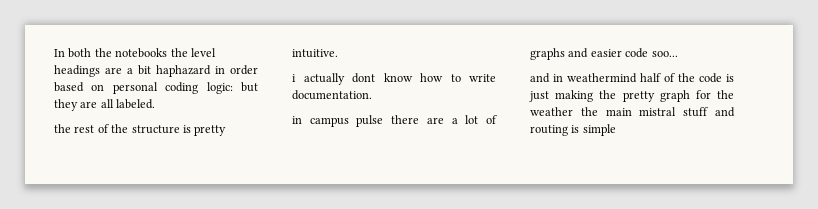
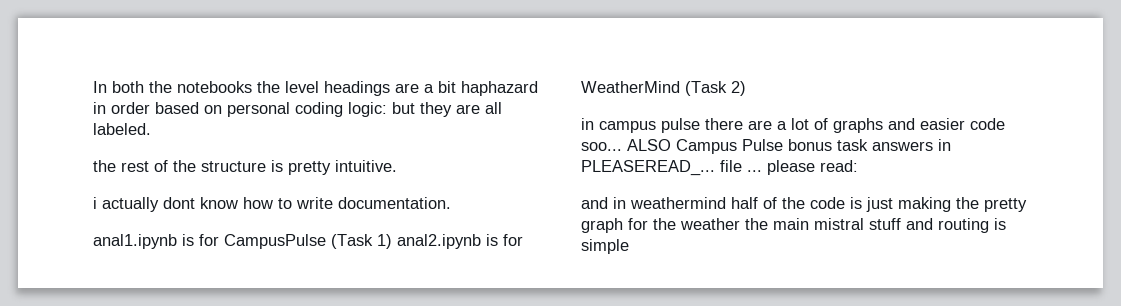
+ anal1.ipynb is for CampusPulse (Task 1) anal2.ipynb is for WeatherMind (Task 2)
+ ALSO Campus Pulse bonus task answers in PLEASEREAD_... file ... please read:

